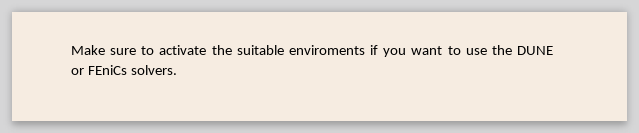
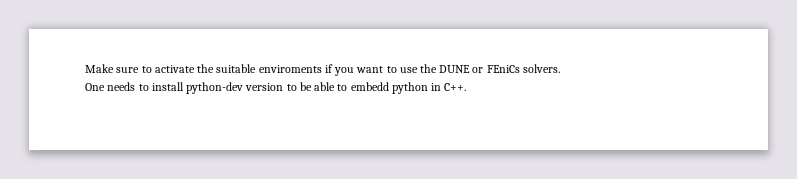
+ One needs to install python-dev version to be able to embedd python in C++.

